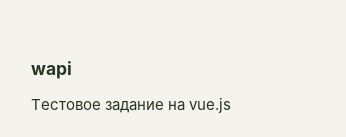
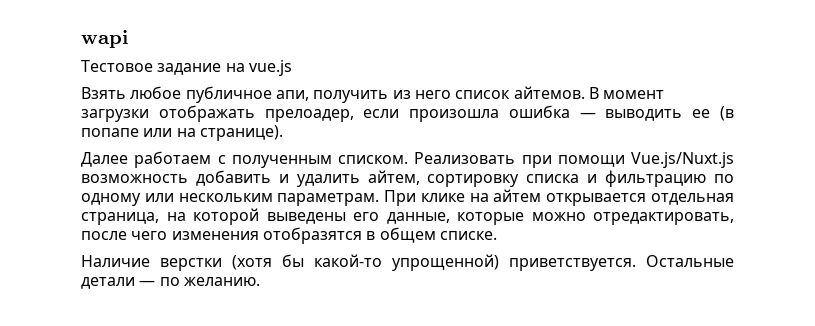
+ Взять любое публичное апи, получить из него список айтемов. В момент загрузки отображать прелоадер, если произошла ошибка — выводить ее (в попапе или на странице).
+ Далее работаем с полученным списком. Реализовать при помощи Vue.js/Nuxt.js возможность добавить и удалить айтем, сортировку списка и фильтрацию по одному или нескольким параметрам. При клике на айтем открывается отдельная страница, на которой выведены его данные, которые можно отредактировать, после чего изменения отобразятся в общем списке.
+ Наличие верстки (хотя бы какой-то упрощенной) приветствуется. Остальные детали — по желанию.

